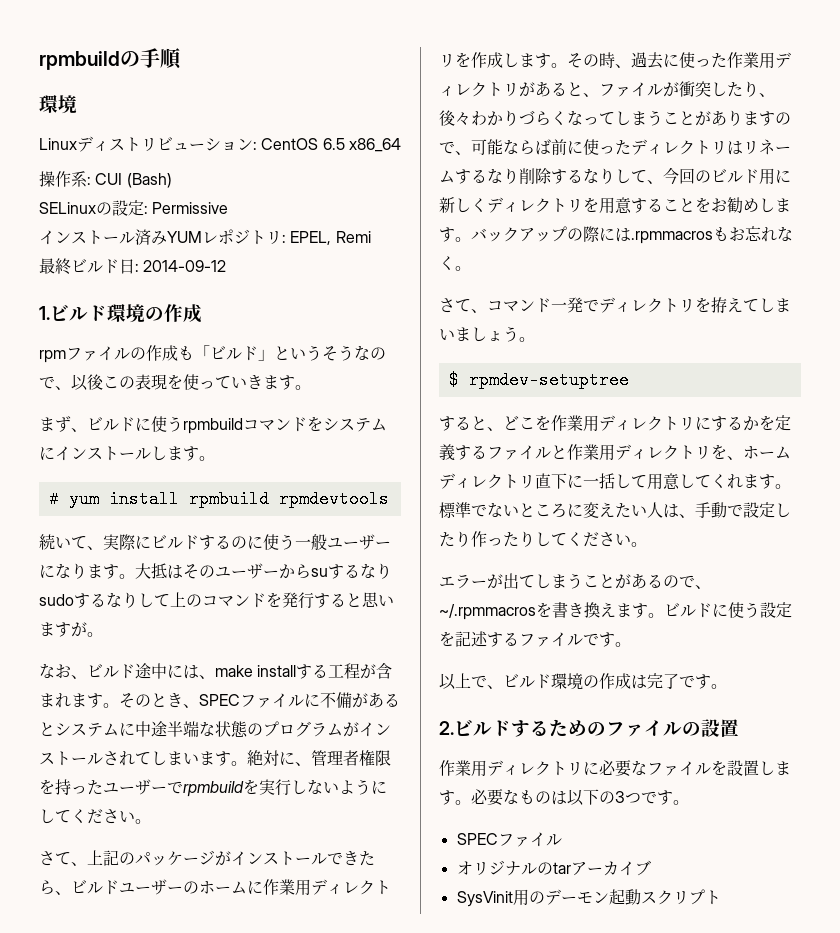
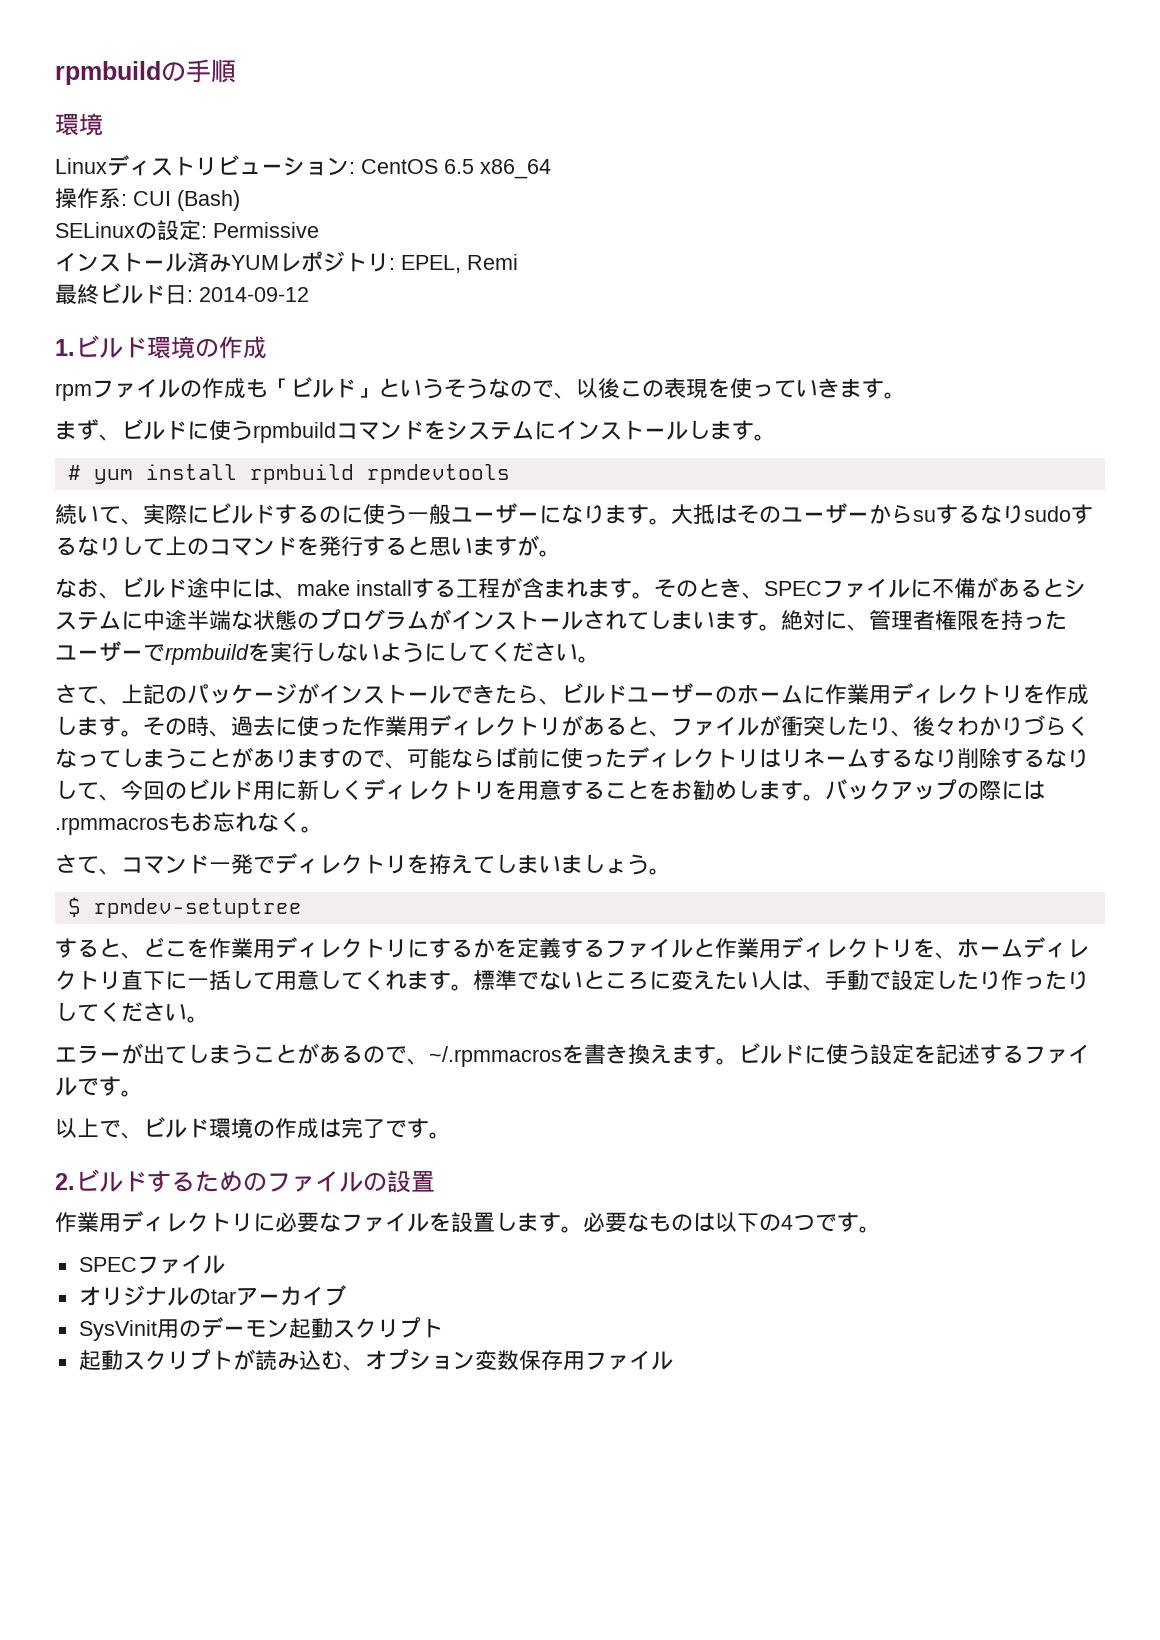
- 必要なものは以下の3つです。
+ 必要なものは以下の4つです。
+ 起動スクリプトが読み込む、オプション変数保存用ファイル

